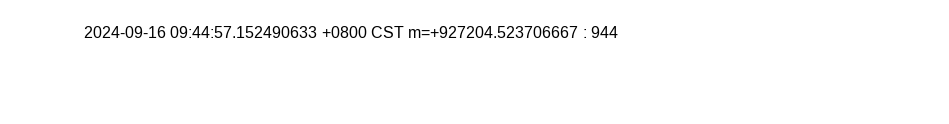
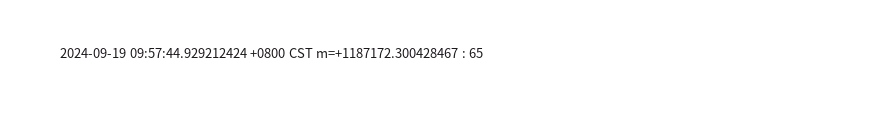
- 2024-09-16 09:44:57.152490633 +0800 CST m=+927204.523706667 : 944
+ 2024-09-19 09:57:44.929212424 +0800 CST m=+1187172.300428467 : 65

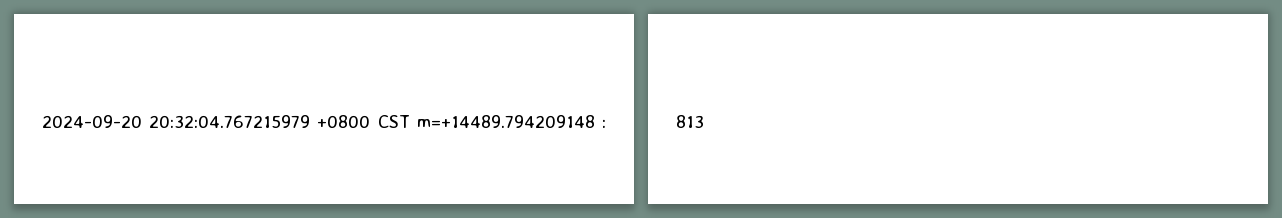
- 2024-09-19 09:57:44.929212424 +0800 CST m=+1187172.300428467 : 65
+ 2024-09-20 20:32:04.767215979 +0800 CST m=+14489.794209148 : 813

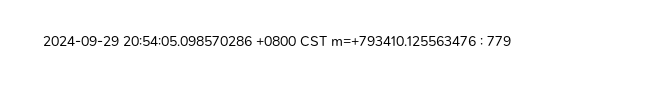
- 2024-09-20 20:32:04.767215979 +0800 CST m=+14489.794209148 : 813
+ 2024-09-29 20:54:05.098570286 +0800 CST m=+793410.125563476 : 779

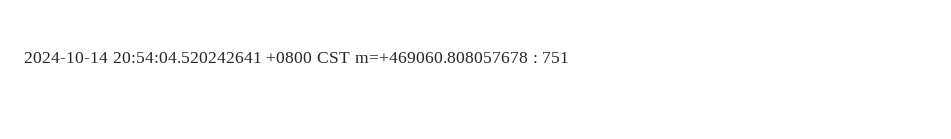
- 2024-09-29 20:54:05.098570286 +0800 CST m=+793410.125563476 : 779
+ 2024-10-14 20:54:04.520242641 +0800 CST m=+469060.808057678 : 751

